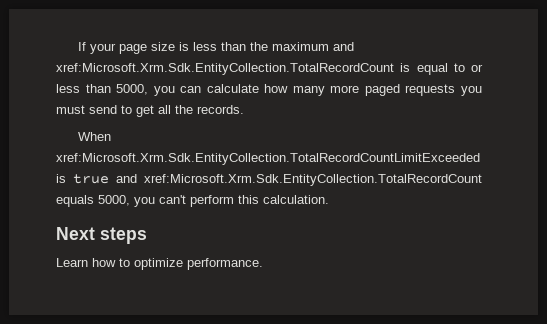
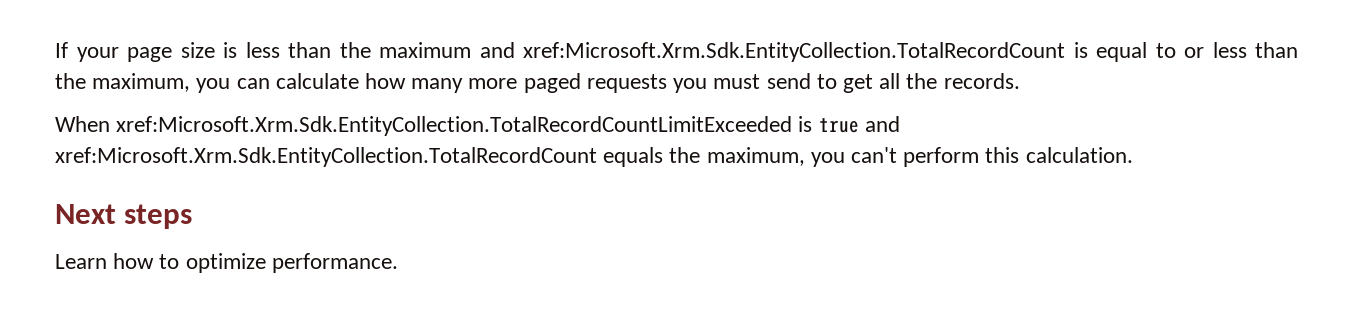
- If your page size is less than the maximum and xref:Microsoft.Xrm.Sdk.EntityCollection.TotalRecordCount is equal to or less than 5000, you can calculate how many more paged requests you must send to get all the records.
+ If your page size is less than the maximum and xref:Microsoft.Xrm.Sdk.EntityCollection.TotalRecordCount is equal to or less than the maximum, you can calculate how many more paged requests you must send to get all the records.
- When xref:Microsoft.Xrm.Sdk.EntityCollection.TotalRecordCountLimitExceeded is true and xref:Microsoft.Xrm.Sdk.EntityCollection.TotalRecordCount equals 5000, you can't perform this calculation.
+ When xref:Microsoft.Xrm.Sdk.EntityCollection.TotalRecordCountLimitExceeded is true and xref:Microsoft.Xrm.Sdk.EntityCollection.TotalRecordCount equals the maximum, you can't perform this calculation.

